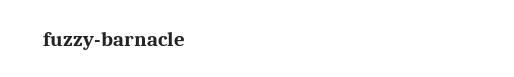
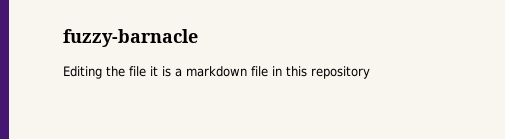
+ Editing the file it is a markdown file in this repository

